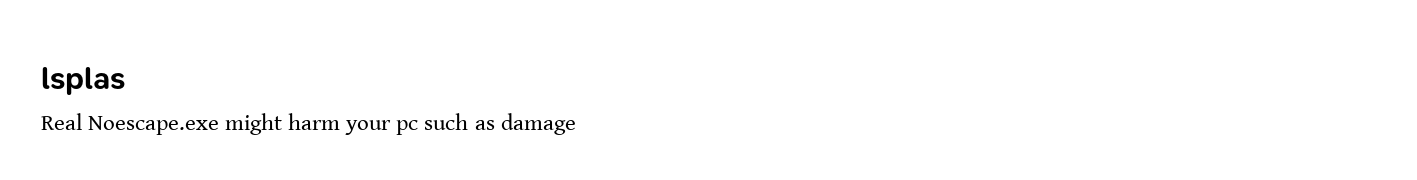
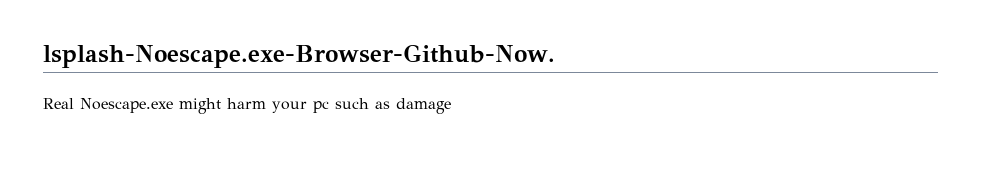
- lsplas
+ lsplash-Noescape.exe-Browser-Github-Now.

